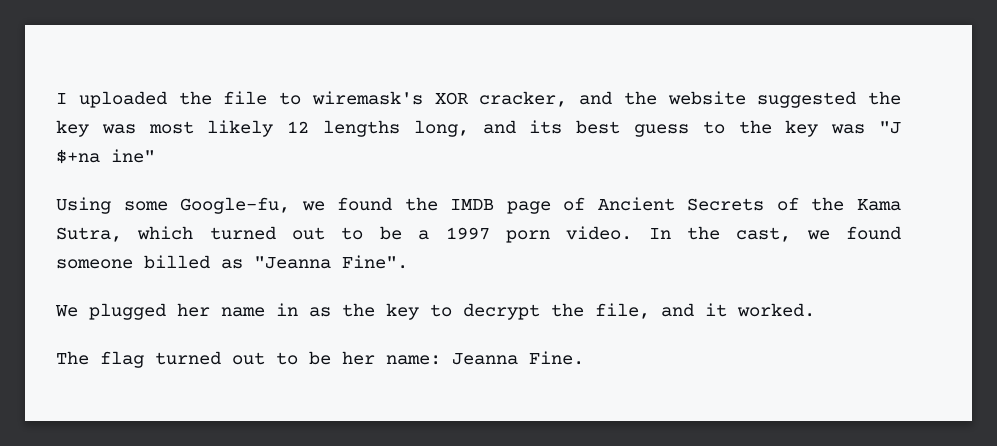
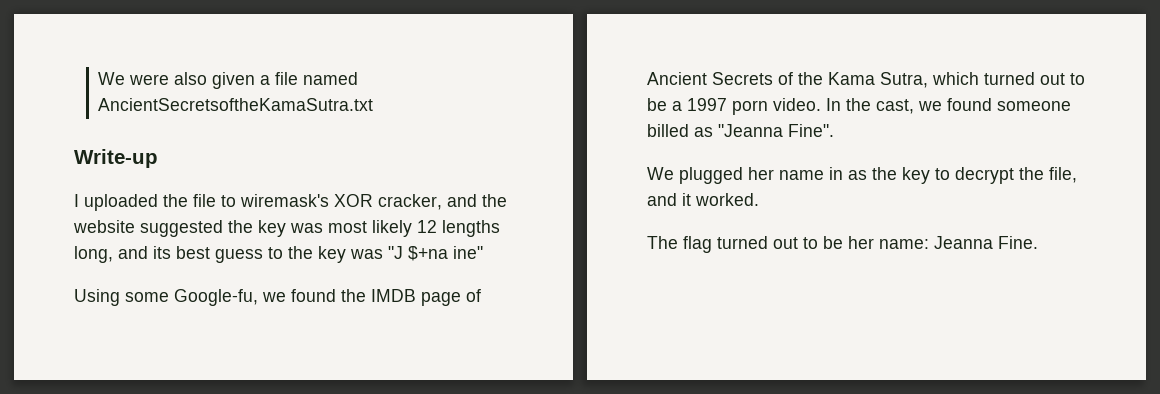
+ We were also given a file named AncientSecretsoftheKamaSutra.txt
+ Write-up

